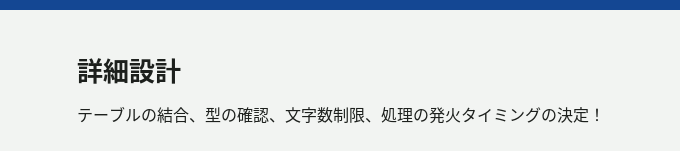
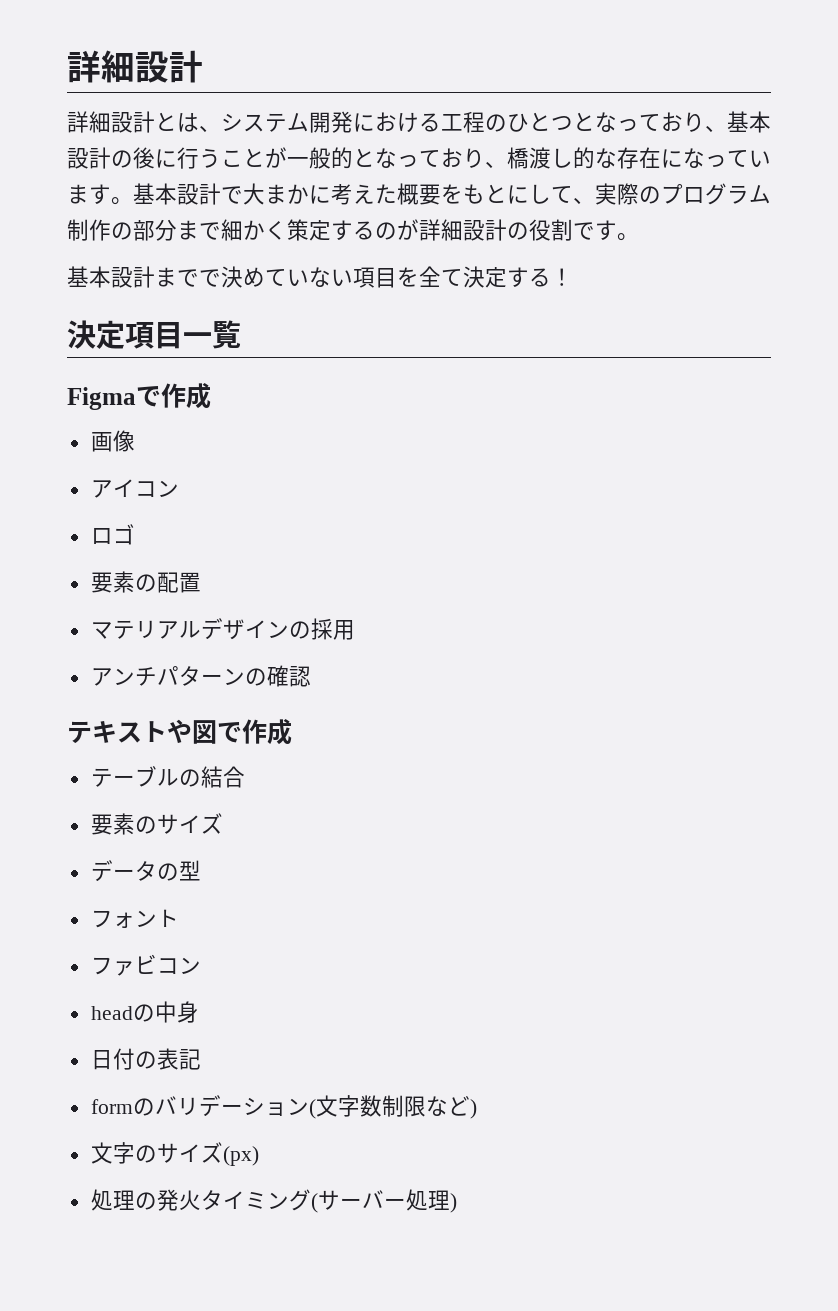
- テーブルの結合、型の確認、文字数制限、処理の発火タイミングの決定！
+ 詳細設計とは、システム開発における工程のひとつとなっており、基本設計の後に行うことが一般的となっており、橋渡し的な存在になっています。基本設計で大まかに考えた概要をもとにして、実際のプログラム制作の部分まで細かく策定するのが詳細設計の役割です。
+ 基本設計までで決めていない項目を全て決定する！
+ 決定項目一覧
+ Figmaで作成
+ 画像
+ アイコン
+ ロゴ
+ 要素の配置
+ マテリアルデザインの採用
+ アンチパターンの確認
+ テキストや図で作成
+ テーブルの結合
+ 要素のサイズ
+ データの型
+ フォント
+ ファビコン
+ headの中身
+ 日付の表記
+ formのバリデーション(文字数制限など)
+ 文字のサイズ(px)
+ 処理の発火タイミング(サーバー処理)

